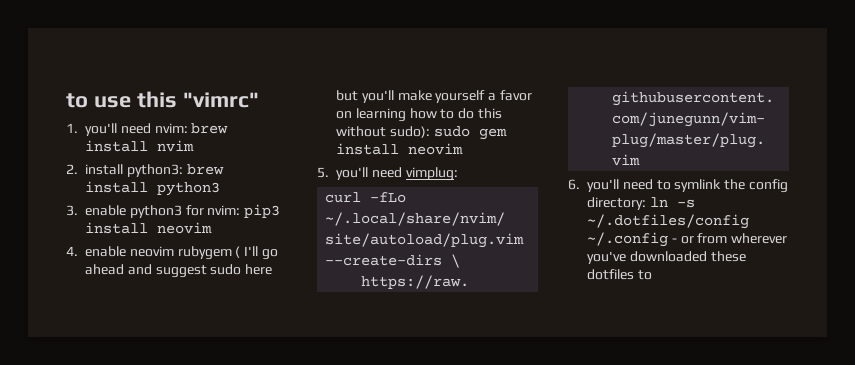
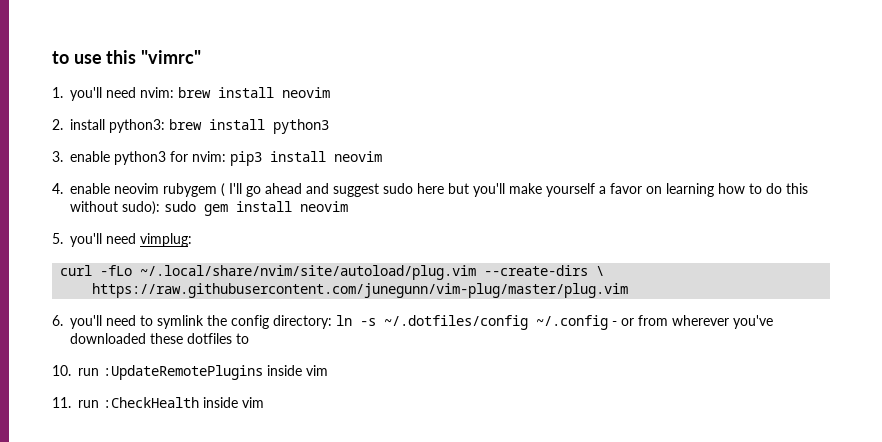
- 1. you'll need nvim: brew install nvim
+ 1. you'll need nvim: brew install neovim
+ 10. run :UpdateRemotePlugins inside vim
+ 11. run :CheckHealth inside vim

